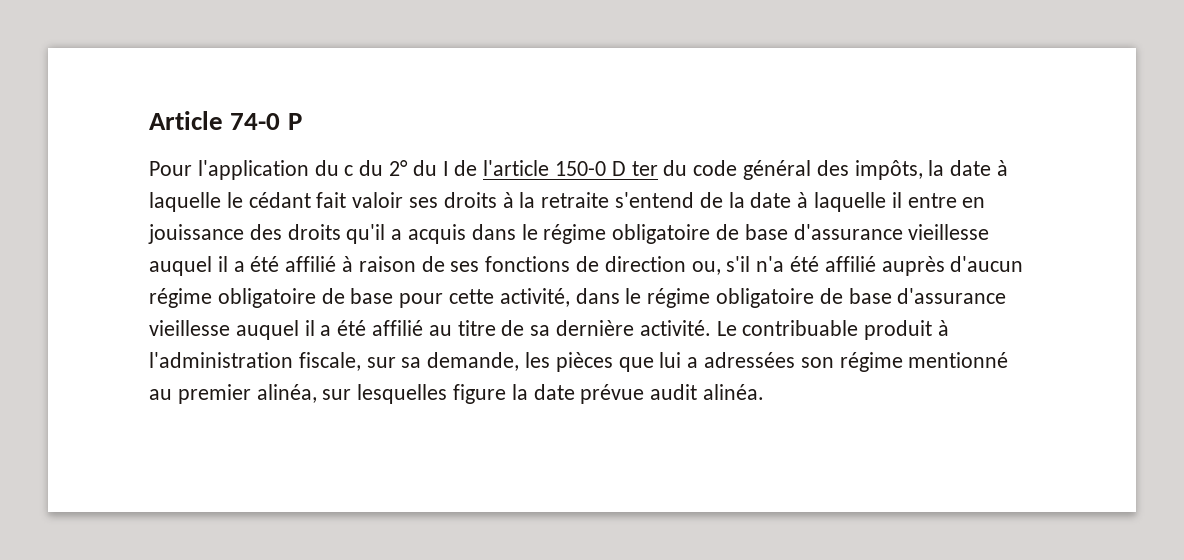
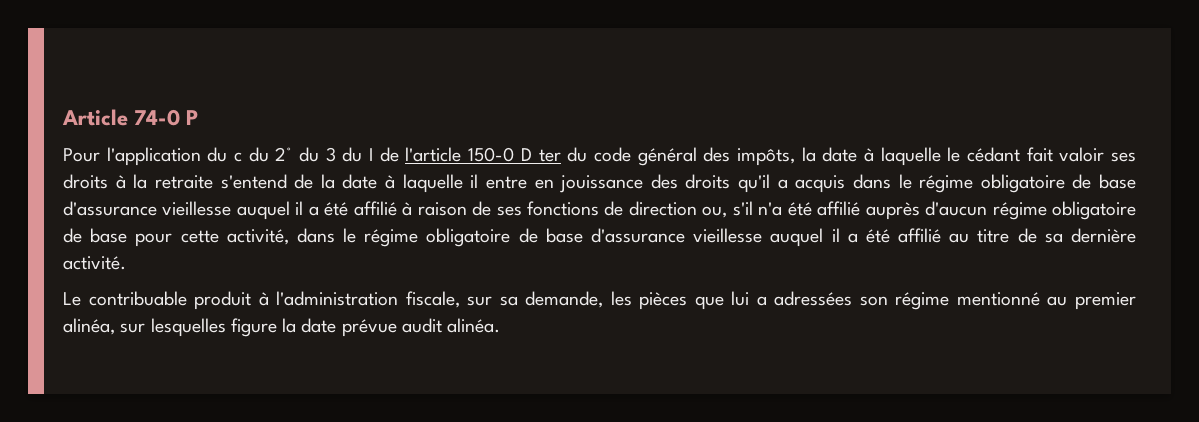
- Pour l'application du c du 2° du I de l'article 150-0 D ter du code général des impôts, la date à laquelle le cédant fait valoir ses droits à la retraite s'entend de la date à laquelle il entre en jouissance des droits qu'il a acquis dans le régime obligatoire de base d'assurance vieillesse auquel il a été affilié à raison de ses fonctions de direction ou, s'il n'a été affilié auprès d'aucun régime obligatoire de base pour cette activité, dans le régime obligatoire de base d'assurance vieillesse auquel il a été affilié au titre de sa dernière activité. Le contribuable produit à l'administration fiscale, sur sa demande, les pièces que lui a adressées son régime mentionné au premier alinéa, sur lesquelles figure la date prévue audit alinéa.
+ Pour l'application du c du 2° du 3 du I de l'article 150-0 D ter du code général des impôts, la date à laquelle le cédant fait valoir ses droits à la retraite s'entend de la date à laquelle il entre en jouissance des droits qu'il a acquis dans le régime obligatoire de base d'assurance vieillesse auquel il a été affilié à raison de ses fonctions de direction ou, s'il n'a été affilié auprès d'aucun régime obligatoire de base pour cette activité, dans le régime obligatoire de base d'assurance vieillesse auquel il a été affilié au titre de sa dernière activité.
+ Le contribuable produit à l'administration fiscale, sur sa demande, les pièces que lui a adressées son régime mentionné au premier alinéa, sur lesquelles figure la date prévue audit alinéa.

